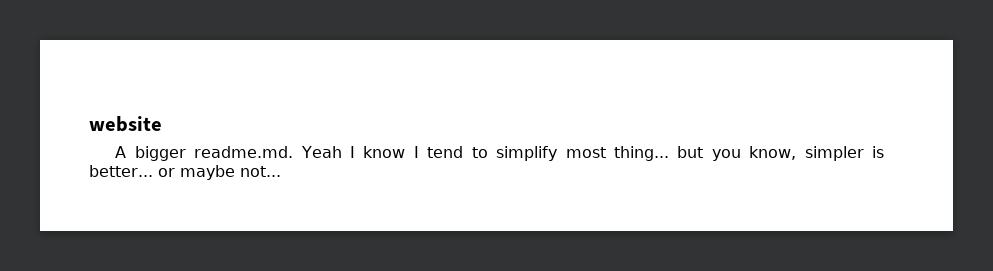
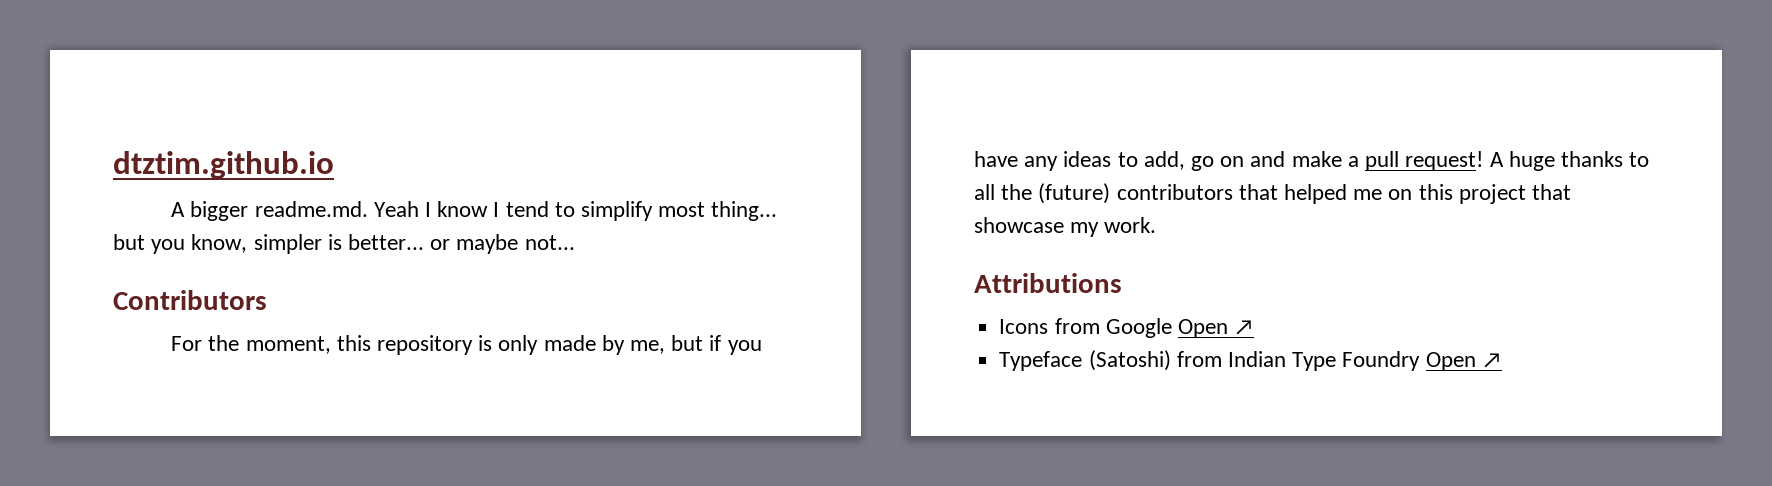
- website
+ dtztim.github.io
+ Contributors
+ For the moment, this repository is only made by me, but if you have any ideas to add, go on and make a pull request! A huge thanks to all the (future) contributors that helped me on this project that showcase my work.
+ Attributions
+ Icons from Google Open ↗
+ Typeface (Satoshi) from Indian Type Foundry Open ↗

